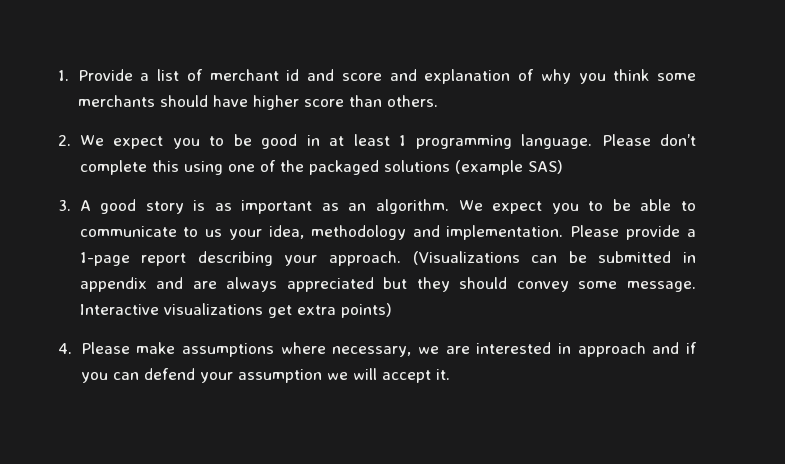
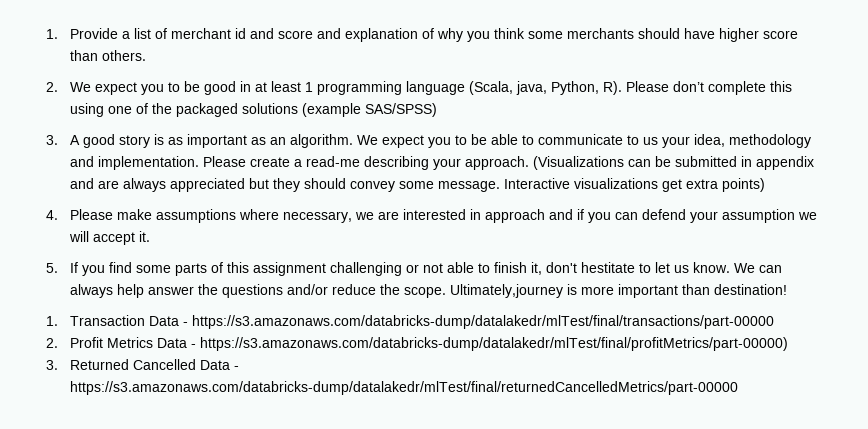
- 2. We expect you to be good in at least 1 programming language. Please don’t complete this using one of the packaged solutions (example SAS)
+ 2. We expect you to be good in at least 1 programming language (Scala, java, Python, R). Please don’t complete this using one of the packaged solutions (example SAS/SPSS)
- Please provide a 1-page report describing your approach.
+ Please create a read-me describing your approach.
+ 5. If you find some parts of this assignment challenging or not able to finish it, don't hestitate to let us know. We can always help answer the questions and/or reduce the scope. Ultimately,journey is more important than destination!
+ 1. Transaction Data - https://s3.amazonaws.com/databricks-dump/datalakedr/mlTest/final/transactions/part-00000
+ 2. Profit Metrics Data - https://s3.amazonaws.com/databricks-dump/datalakedr/mlTest/final/profitMetrics/part-00000)
+ 3. Returned Cancelled Data - https://s3.amazonaws.com/databricks-dump/datalakedr/mlTest/final/returnedCancelledMetrics/part-00000

